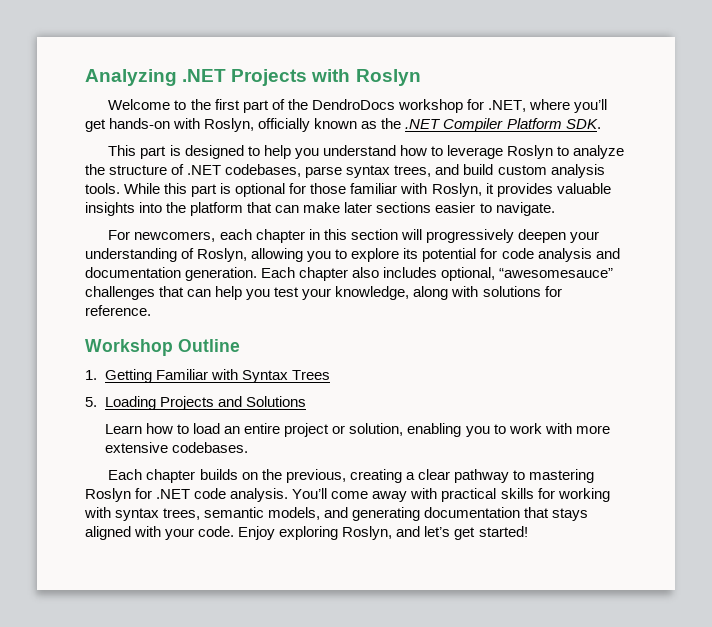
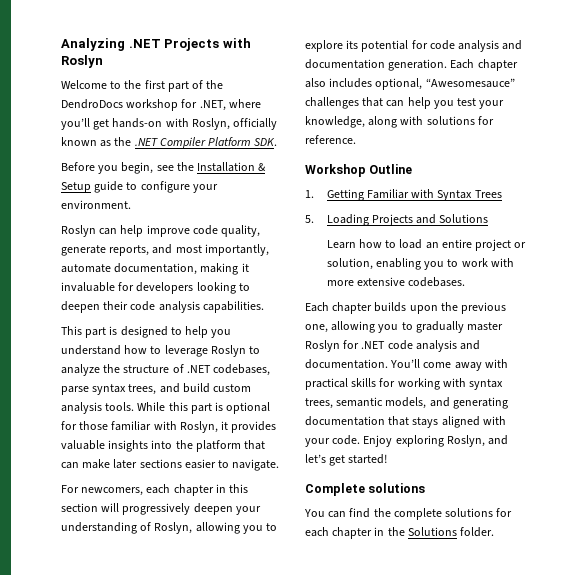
+ Before you begin, see the Installation & Setup guide to configure your environment.
+ Roslyn can help improve code quality, generate reports, and most importantly, automate documentation, making it invaluable for developers looking to deepen their code analysis capabilities.
- Each chapter also includes optional, “awesomesauce” challenges that can help you test your knowledge, along with solutions for reference.
+ Each chapter also includes optional, “Awesomesauce” challenges that can help you test your knowledge, along with solutions for reference.
- Each chapter builds on the previous, creating a clear pathway to mastering Roslyn for .NET code analysis.
+ Each chapter builds upon the previous one, allowing you to gradually master Roslyn for .NET code analysis and documentation.
+ Complete solutions
+ You can find the complete solutions for each chapter in the Solutions folder.

